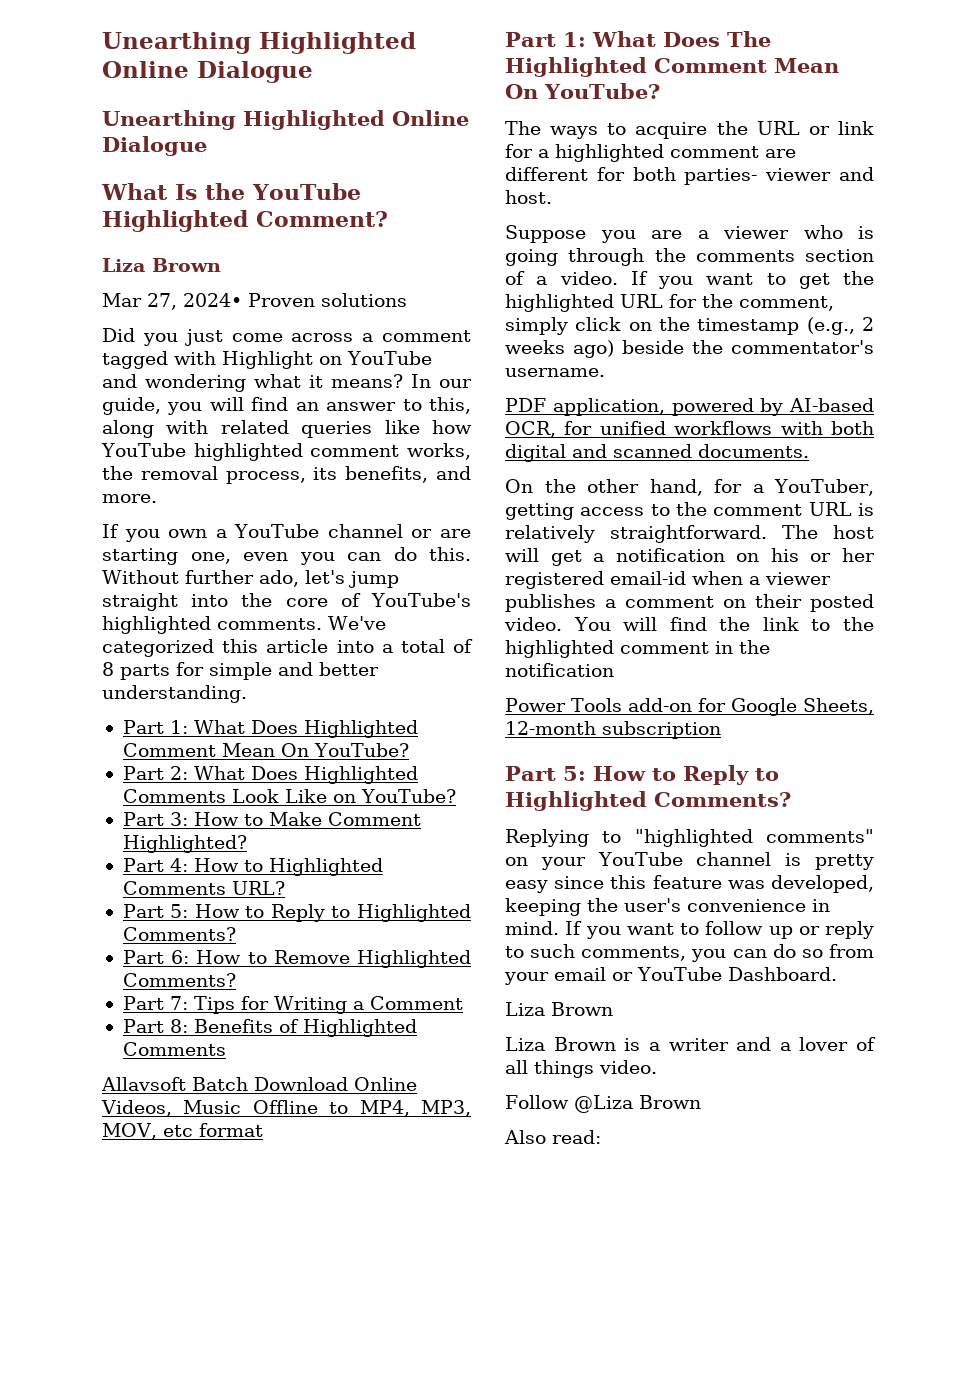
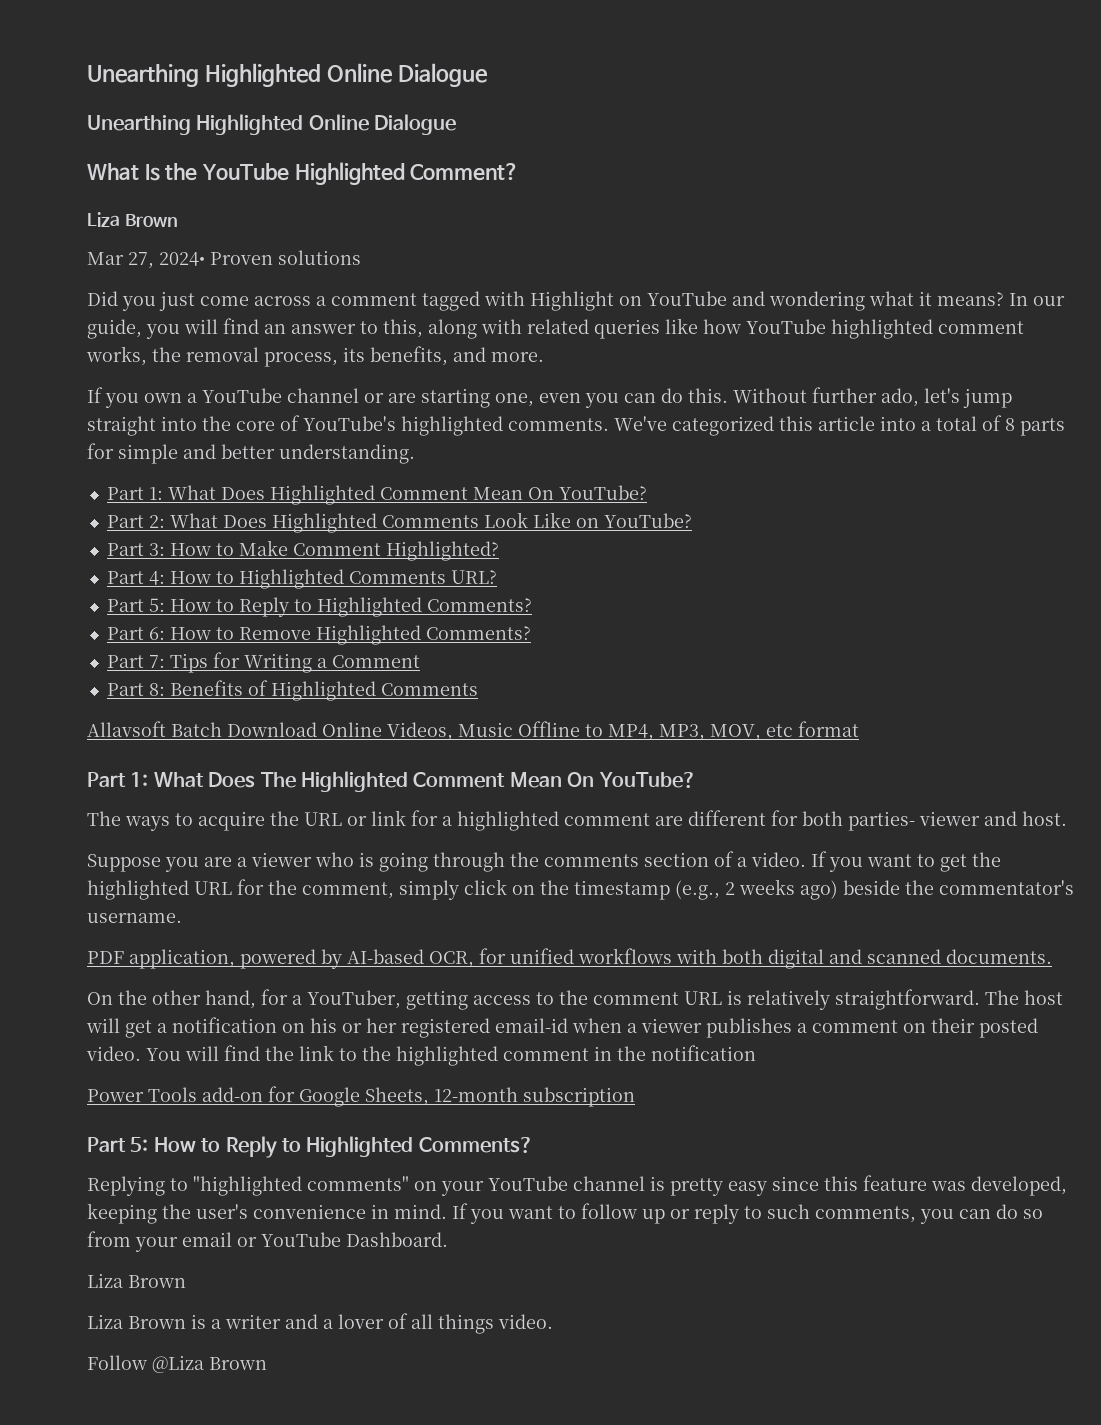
- Also read:

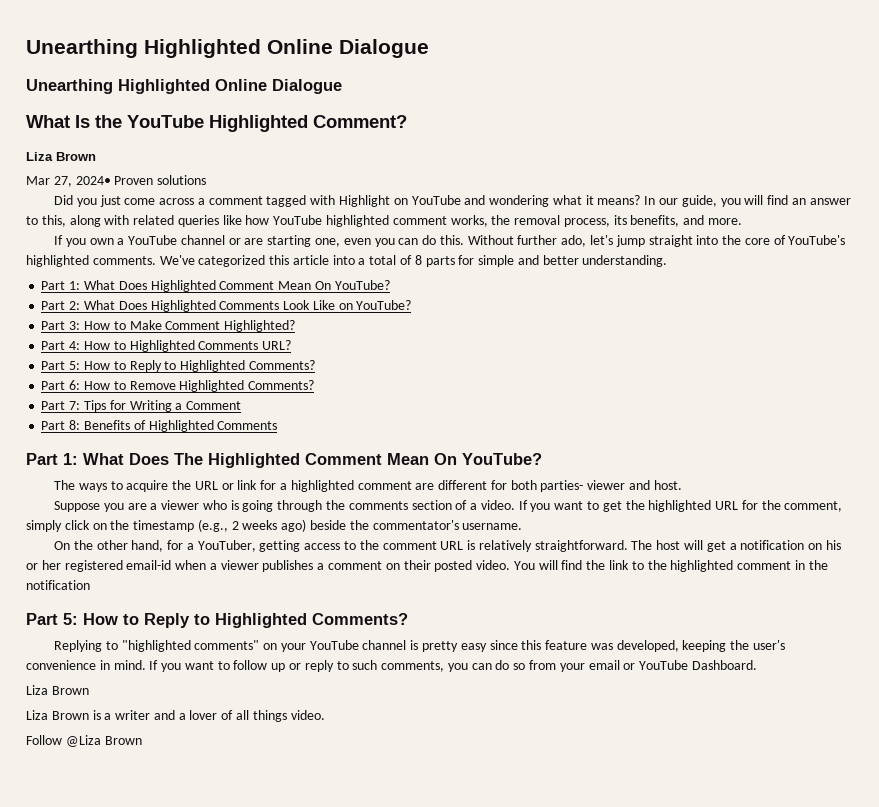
- Allavsoft Batch Download Online Videos, Music Offline to MP4, MP3, MOV, etc format
- PDF application, powered by AI-based OCR, for unified workflows with both digital and scanned documents.
- Power Tools add-on for Google Sheets, 12-month subscription

